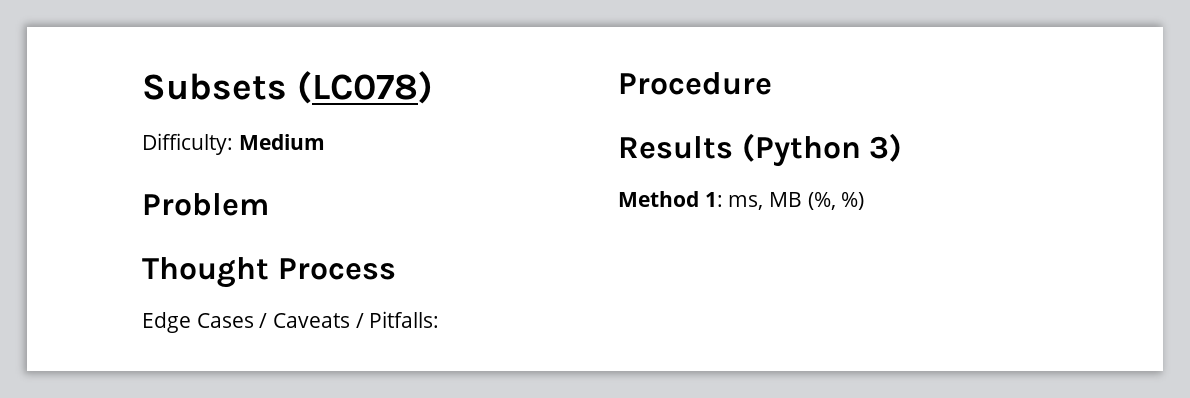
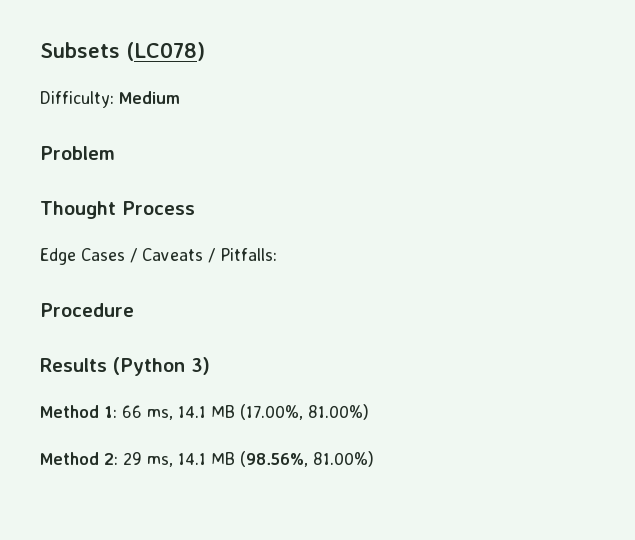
- Method 1: ms, MB (%, %)
+ Method 1: 66 ms, 14.1 MB (17.00%, 81.00%)
+ Method 2: 29 ms, 14.1 MB (98.56%, 81.00%)

